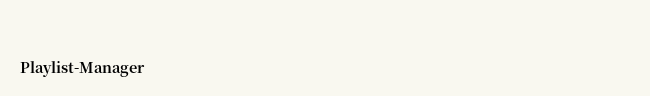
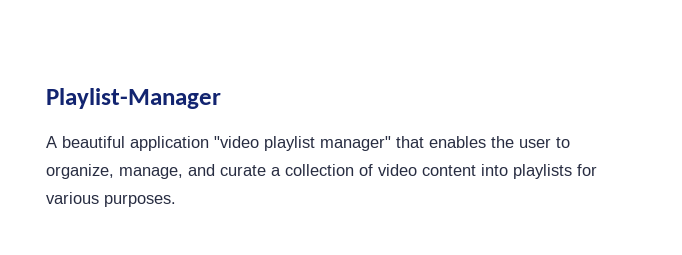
+ A beautiful application "video playlist manager" that enables the user to organize, manage, and curate a collection of video content into playlists for various purposes.

